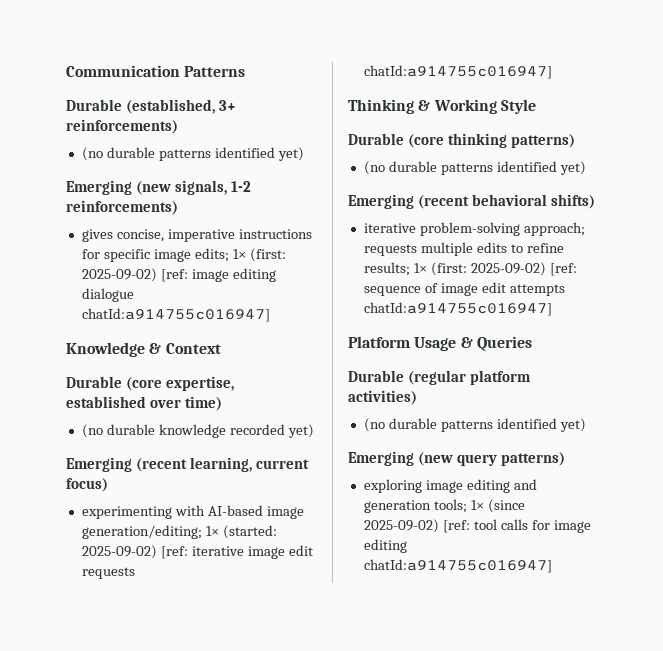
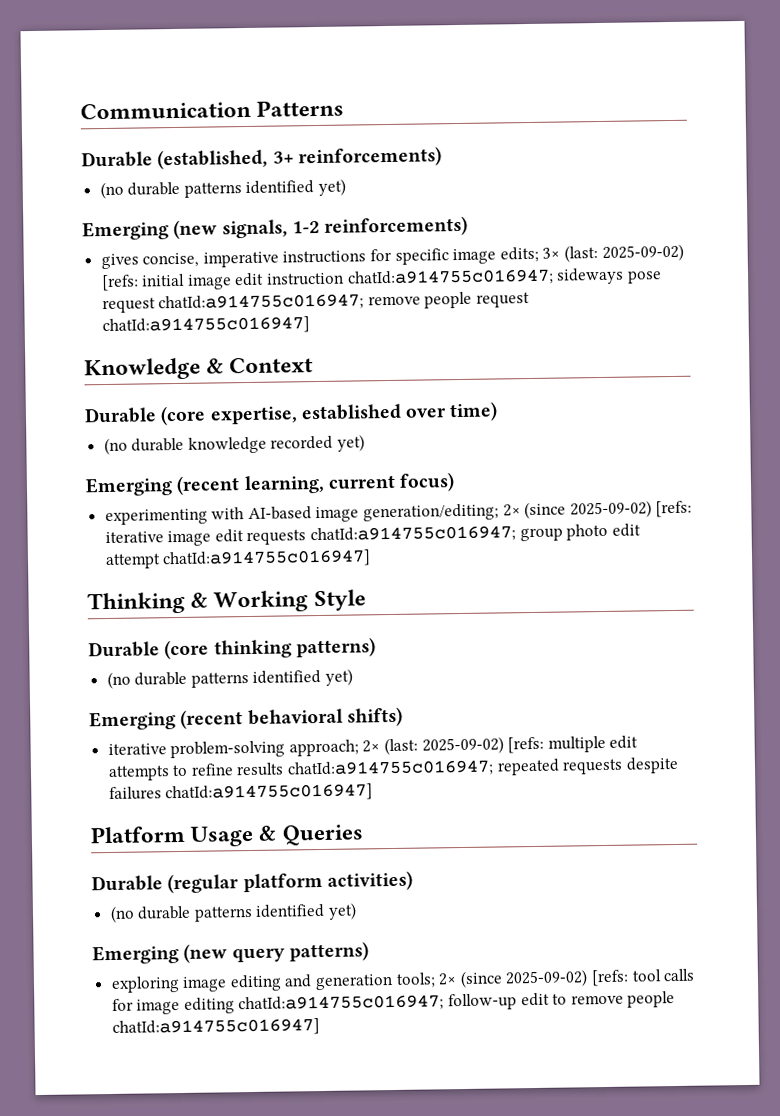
- gives concise, imperative instructions for specific image edits; 1× (first: 2025-09-02) [ref: image editing dialogue chatId:a914755c016947]
+ gives concise, imperative instructions for specific image edits; 3× (last: 2025-09-02) [refs: initial image edit instruction chatId:a914755c016947; sideways pose request chatId:a914755c016947; remove people request chatId:a914755c016947]
- experimenting with AI-based image generation/editing; 1× (started: 2025-09-02) [ref: iterative image edit requests chatId:a914755c016947]
+ experimenting with AI-based image generation/editing; 2× (since 2025-09-02) [refs: iterative image edit requests chatId:a914755c016947; group photo edit attempt chatId:a914755c016947]
- iterative problem-solving approach; requests multiple edits to refine results; 1× (first: 2025-09-02) [ref: sequence of image edit attempts chatId:a914755c016947]
+ iterative problem-solving approach; 2× (last: 2025-09-02) [refs: multiple edit attempts to refine results chatId:a914755c016947; repeated requests despite failures chatId:a914755c016947]
- exploring image editing and generation tools; 1× (since 2025-09-02) [ref: tool calls for image editing chatId:a914755c016947]
+ exploring image editing and generation tools; 2× (since 2025-09-02) [refs: tool calls for image editing chatId:a914755c016947; follow-up edit to remove people chatId:a914755c016947]

